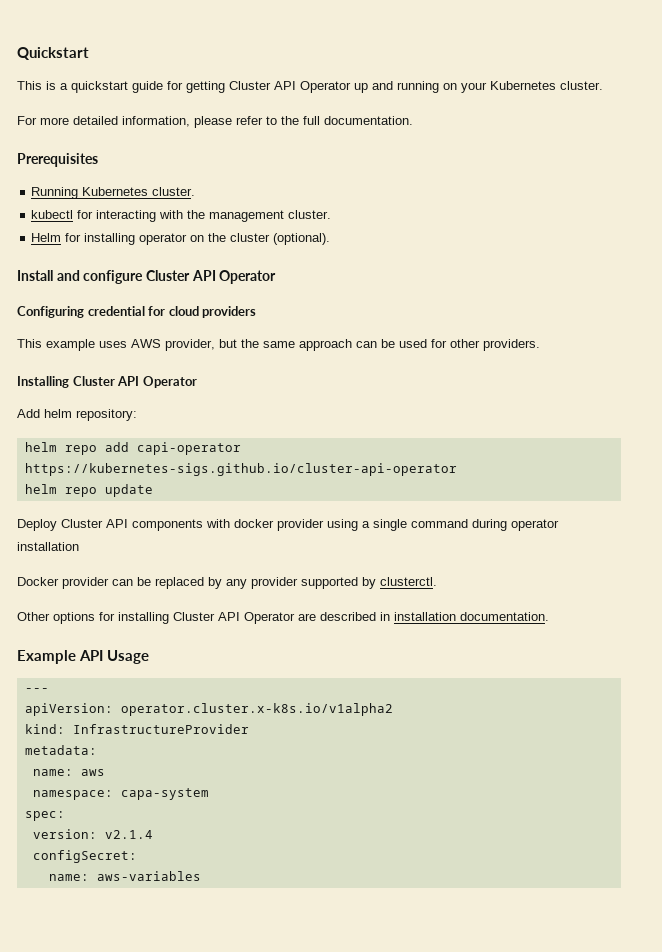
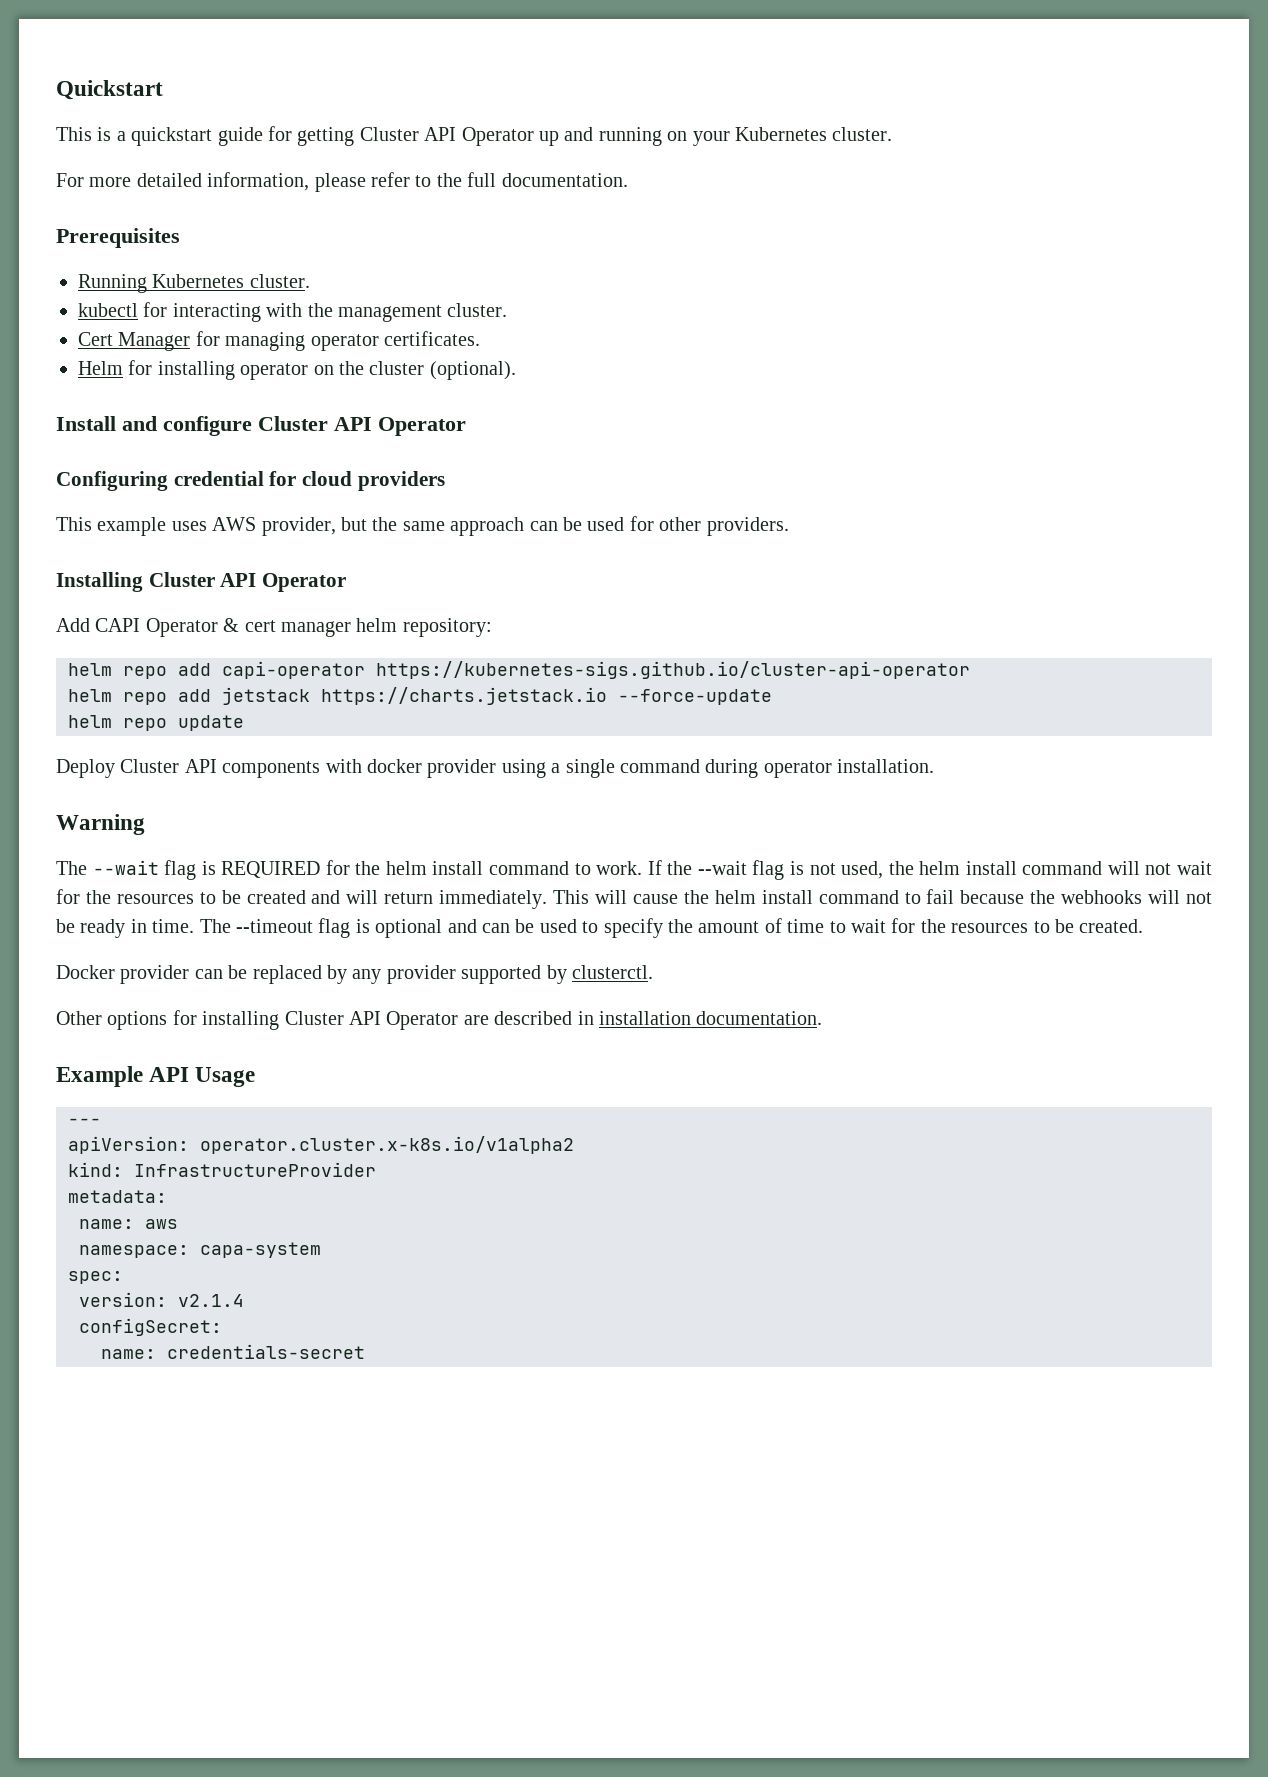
+ Cert Manager for managing operator certificates.
- Add helm repository:
+ Add CAPI Operator & cert manager helm repository:
+ helm repo add jetstack https://charts.jetstack.io --force-update
- Deploy Cluster API components with docker provider using a single command during operator installation
+ Deploy Cluster API components with docker provider using a single command during operator installation.
+ Warning
+ The --wait flag is REQUIRED for the helm install command to work. If the --wait flag is not used, the helm install command will not wait for the resources to be created and will return immediately. This will cause the helm install command to fail because the webhooks will not be ready in time. The --timeout flag is optional and can be used to specify the amount of time to wait for the resources to be created.
- name: aws-variables
+ name: credentials-secret

